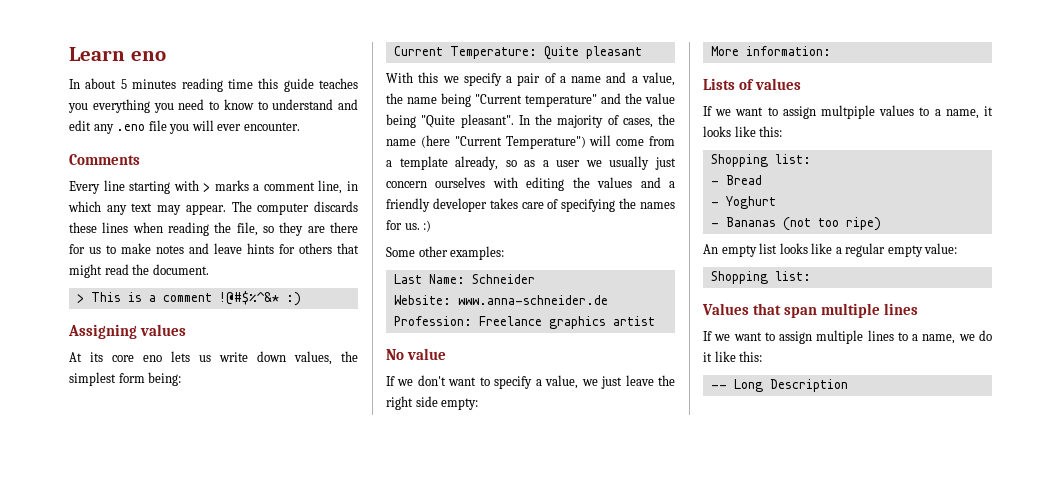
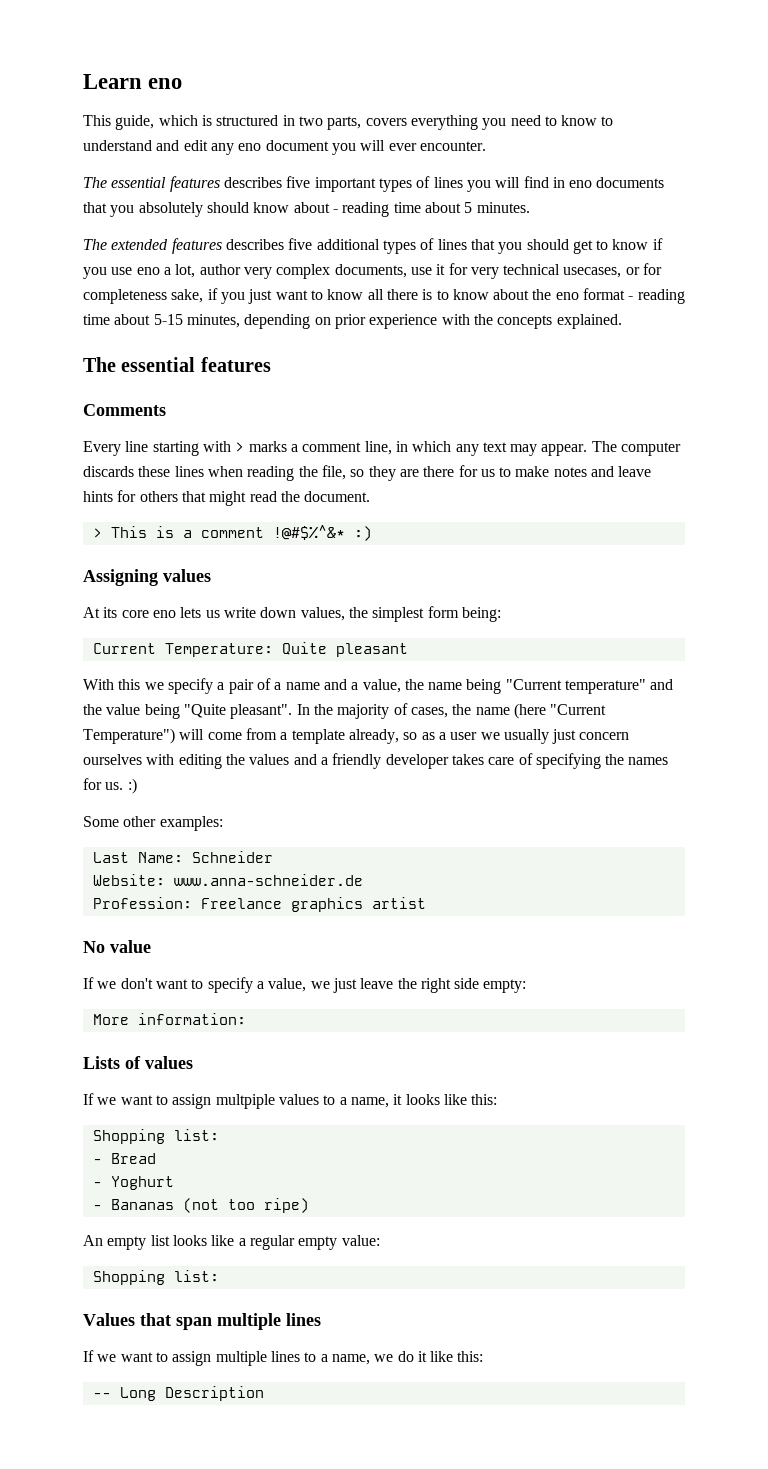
- In about 5 minutes reading time this guide teaches you everything you need to know to understand and edit any .eno file you will ever encounter.
+ This guide, which is structured in two parts, covers everything you need to know to understand and edit any eno document you will ever encounter.
+ The essential features describes five important types of lines you will find in eno documents that you absolutely should know about - reading time about 5 minutes.
+ The extended features describes five additional types of lines that you should get to know if you use eno a lot, author very complex documents, use it for very technical usecases, or for completeness sake, if you just want to know all there is to know about the eno format - reading time about 5-15 minutes, depending on prior experience with the concepts explained.
+ The essential features

